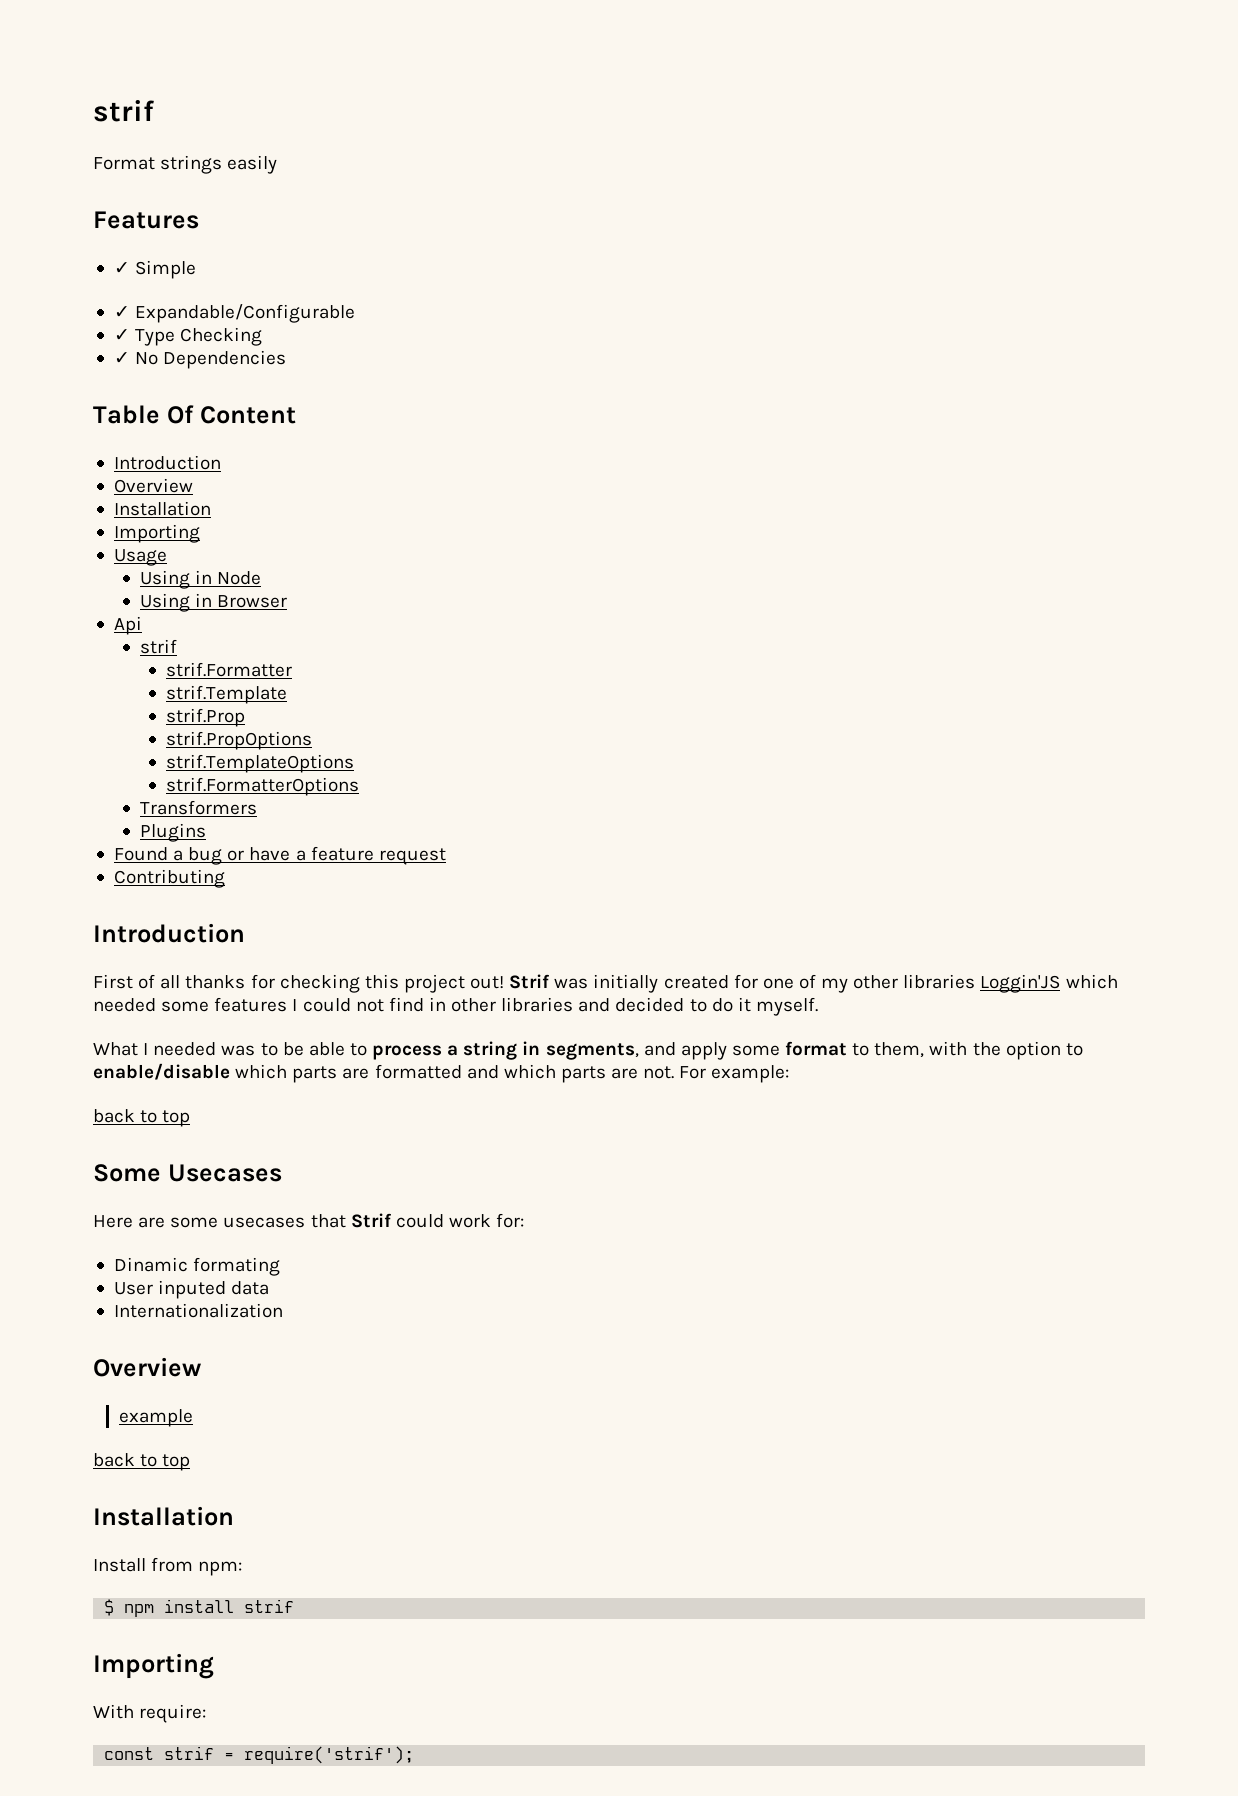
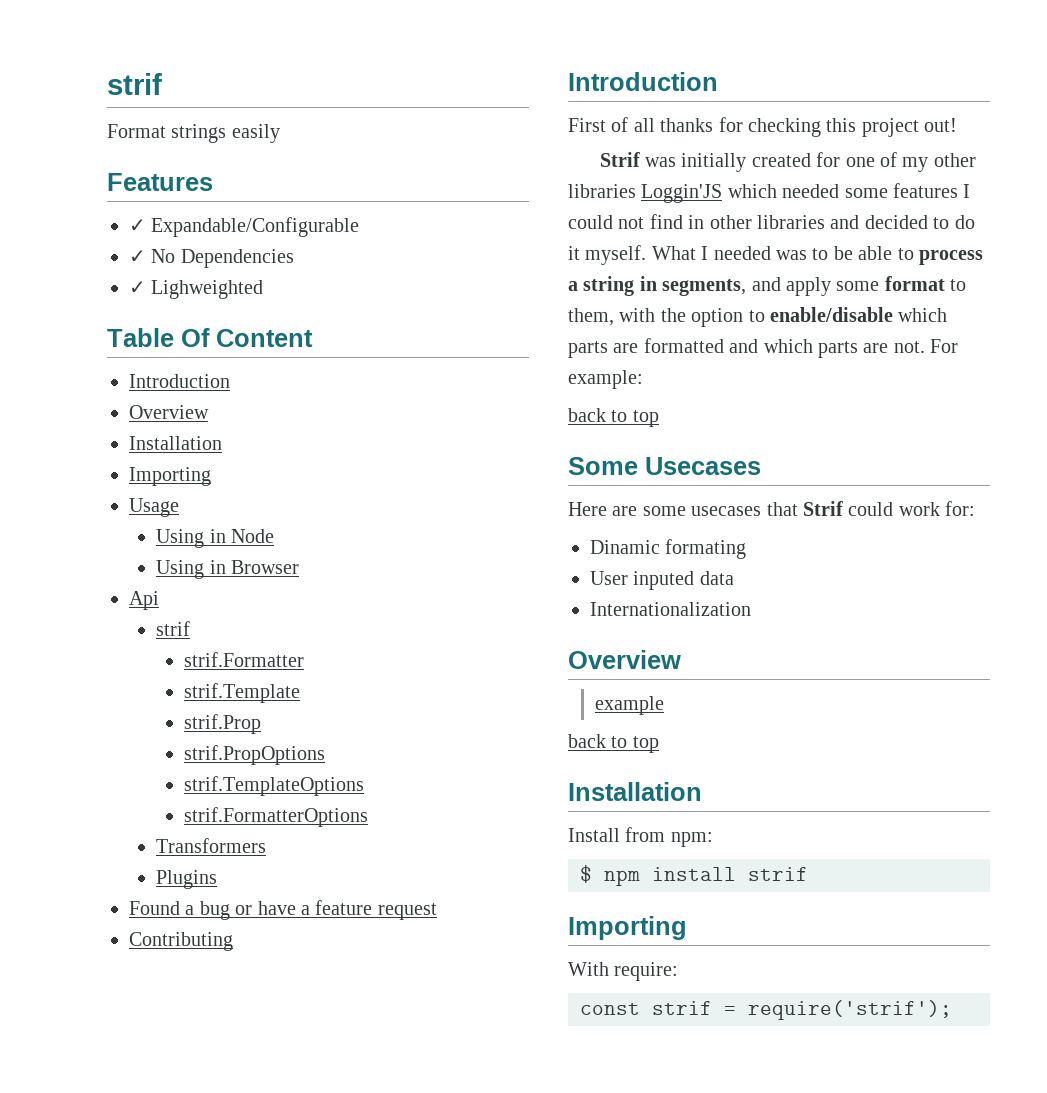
- ✓ Simple
- ✓ Type Checking
+ ✓ Lighweighted
- First of all thanks for checking this project out! Strif was initially created for one of my other libraries Loggin'JS which needed some features I could not find in other libraries and decided to do it myself.
- What I needed was to be able to process a string in segments, and apply some format to them, with the option to enable/disable which parts are formatted and which parts are not.
+ First of all thanks for checking this project out!
+ Strif was initially created for one of my other libraries Loggin'JS which needed some features I could not find in other libraries and decided to do it myself. What I needed was to be able to process a string in segments, and apply some format to them, with the option to enable/disable which parts are formatted and which parts are not.

